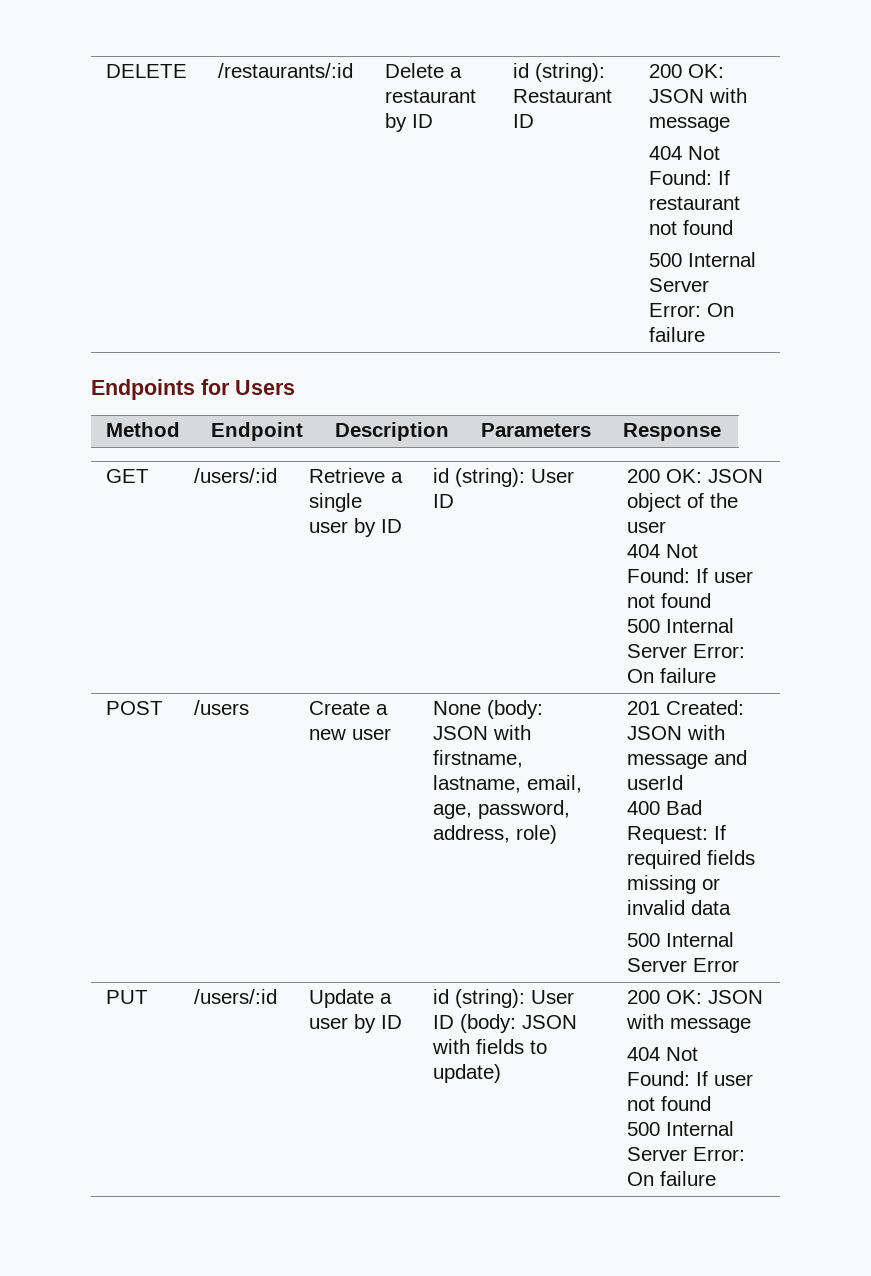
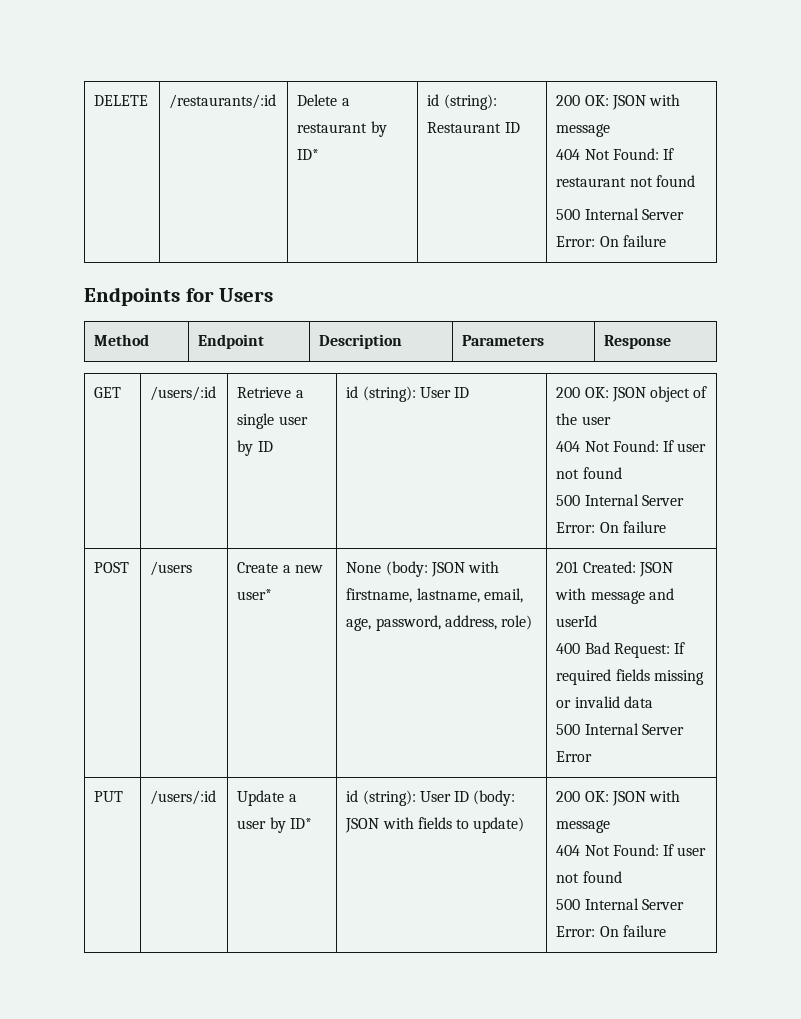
- DELETE | /restaurants/:id | Delete a restaurant by ID | id (string): Restaurant ID | 200 OK: JSON with message
+ DELETE | /restaurants/:id | Delete a restaurant by ID* | id (string): Restaurant ID | 200 OK: JSON with message
- POST | /users | Create a new user | None (body: JSON with firstname, lastname, email, age, password, address, role) | 201 Created: JSON with message and userId
+ POST | /users | Create a new user* | None (body: JSON with firstname, lastname, email, age, password, address, role) | 201 Created: JSON with message and userId
- PUT | /users/:id | Update a user by ID | id (string): User ID (body: JSON with fields to update) | 200 OK: JSON with message
+ PUT | /users/:id | Update a user by ID* | id (string): User ID (body: JSON with fields to update) | 200 OK: JSON with message

